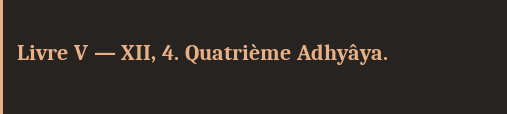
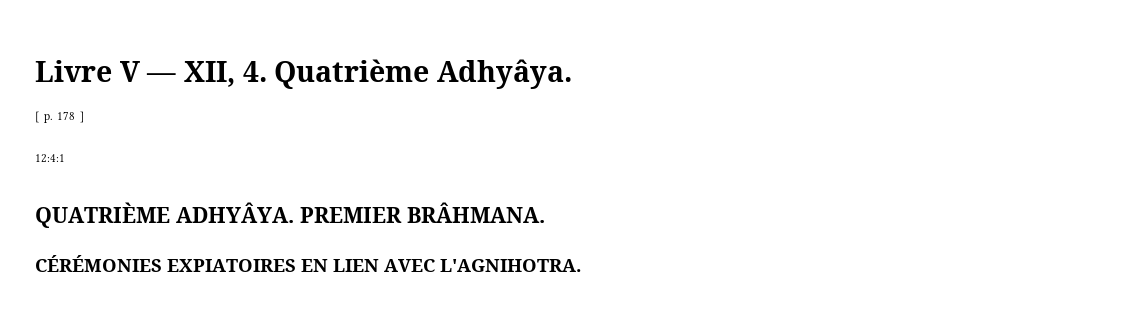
+ [ p. 178 ]
+ 12:4:1
+ QUATRIÈME ADHYÂYA. PREMIER BRÂHMANA.
+ CÉRÉMONIES EXPIATOIRES EN LIEN AVEC L'AGNIHOTRA.

